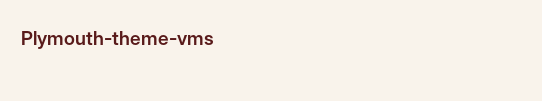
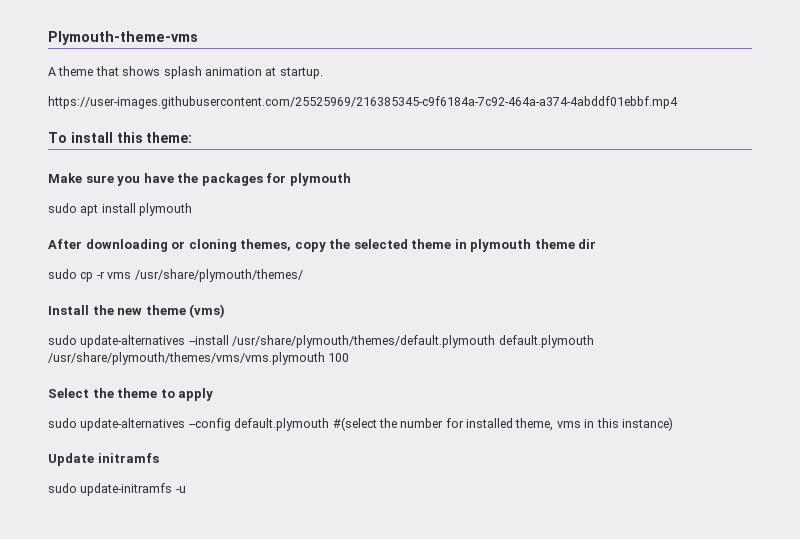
+ A theme that shows splash animation at startup.
+ https://user-images.githubusercontent.com/25525969/216385345-c9f6184a-7c92-464a-a374-4abddf01ebbf.mp4
+ To install this theme:
+ Make sure you have the packages for plymouth
+ sudo apt install plymouth
+ After downloading or cloning themes, copy the selected theme in plymouth theme dir
+ sudo cp -r vms /usr/share/plymouth/themes/
+ Install the new theme (vms)
+ sudo update-alternatives --install /usr/share/plymouth/themes/default.plymouth default.plymouth /usr/share/plymouth/themes/vms/vms.plymouth 100
+ Select the theme to apply
+ sudo update-alternatives --config default.plymouth #(select the number for installed theme, vms in this instance)
+ Update initramfs
+ sudo update-initramfs -u

